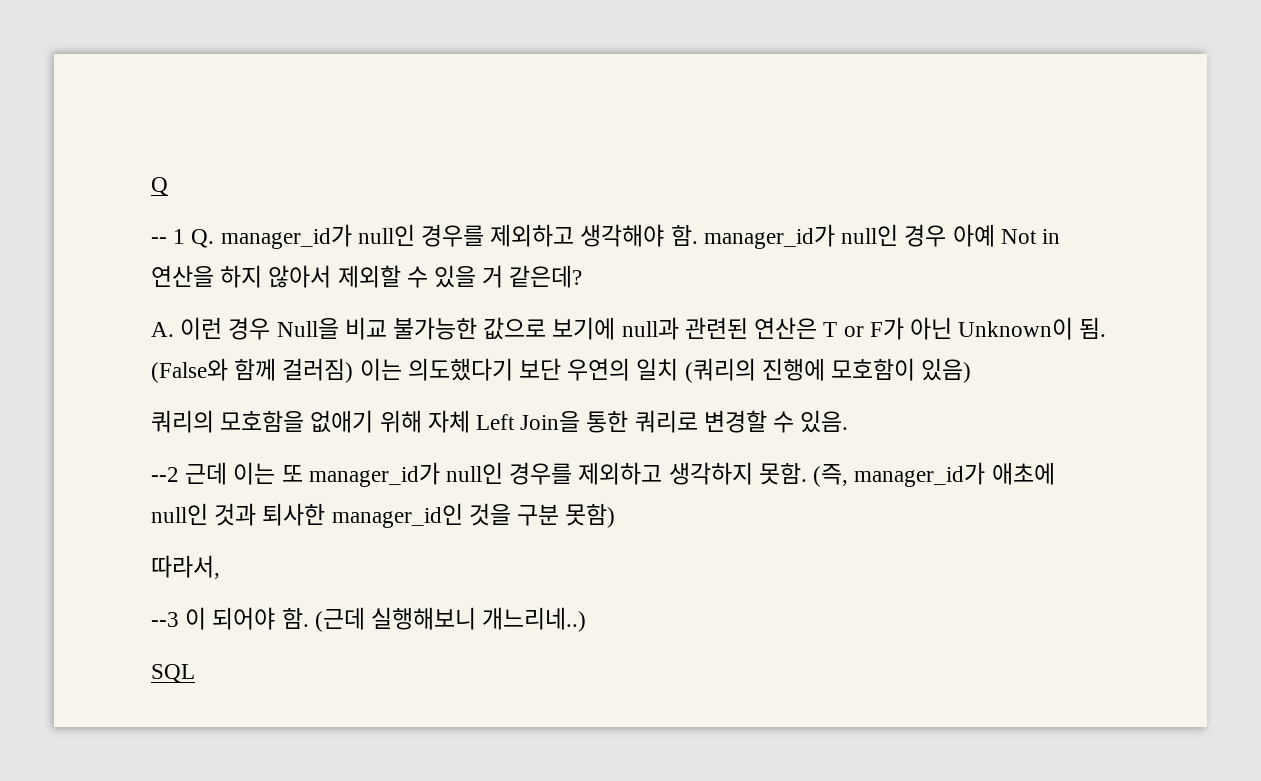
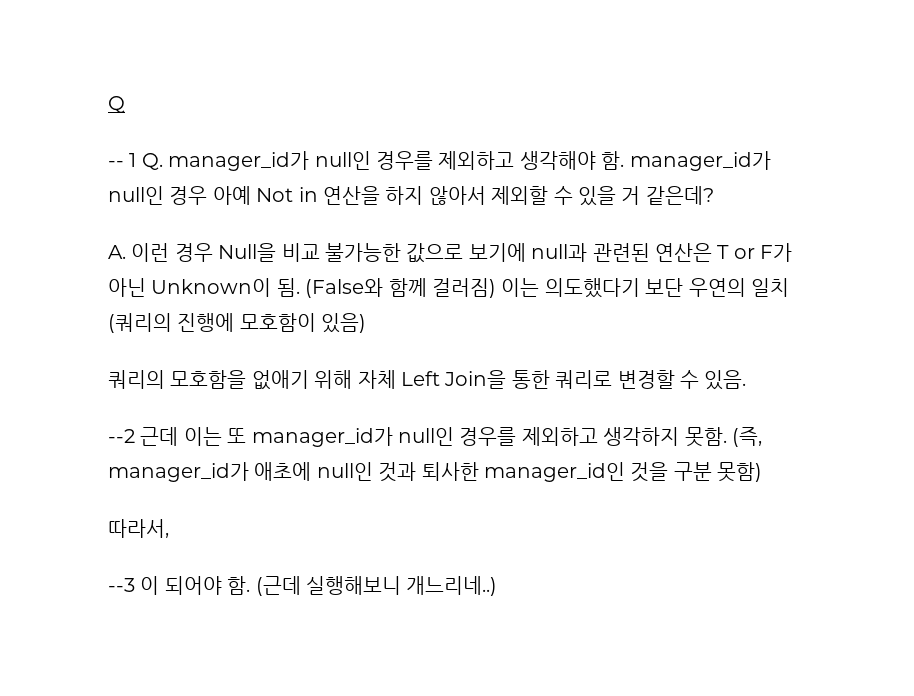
- SQL

